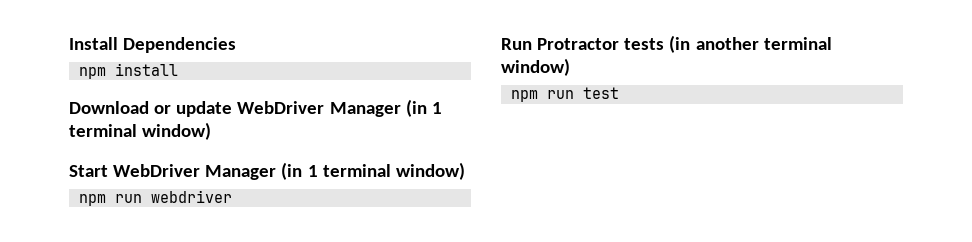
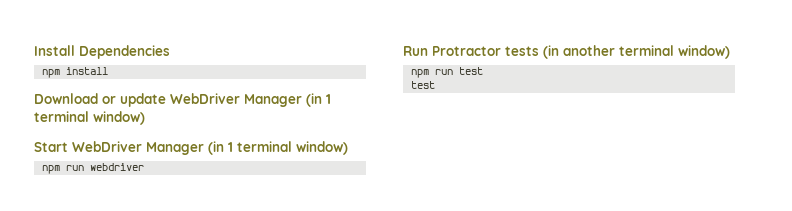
  npm run test
+ test

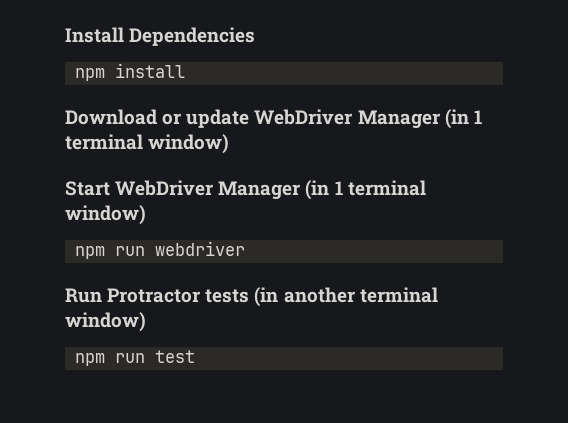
  npm run test
- test

